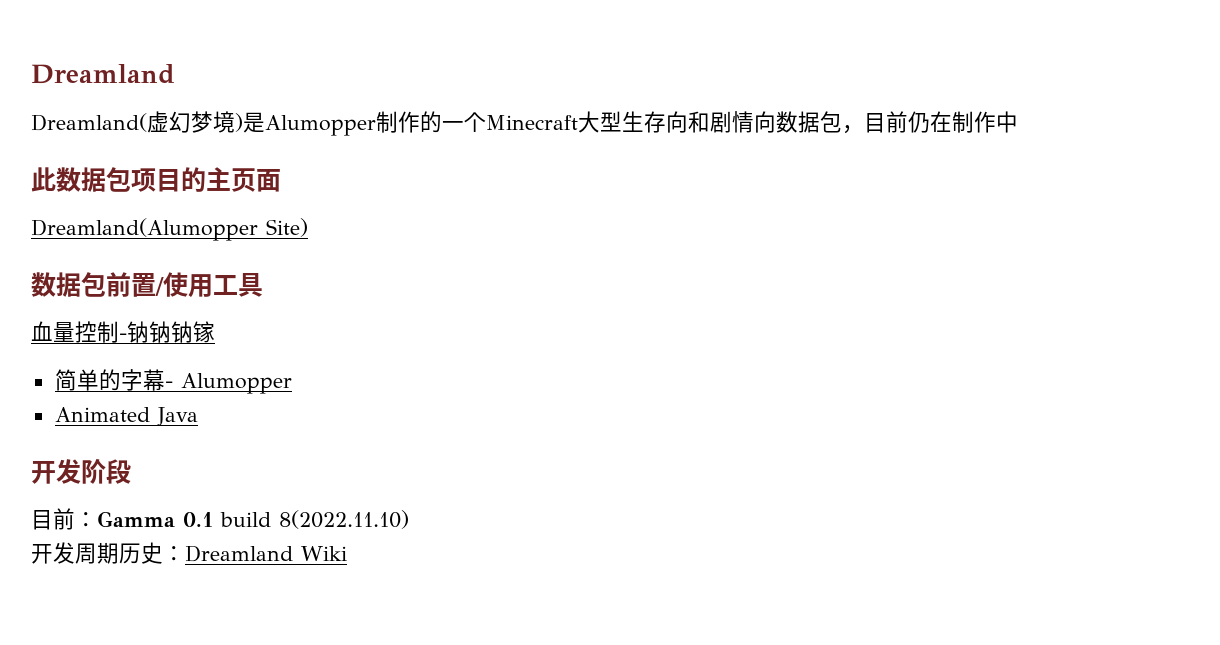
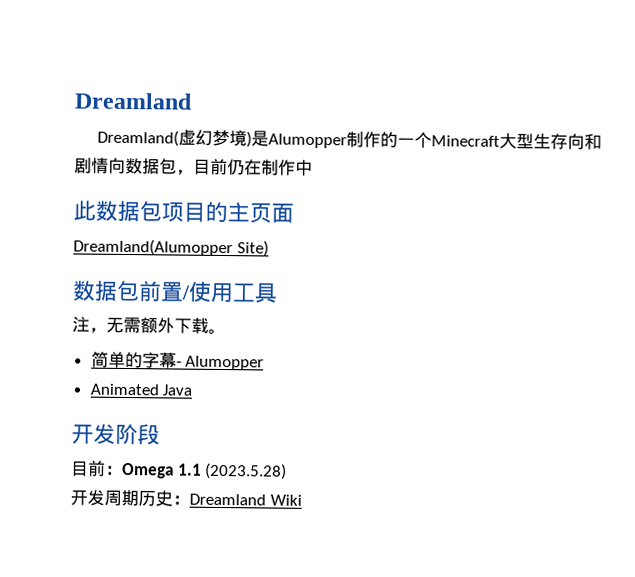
- 血量控制-钠钠钠镓
+ 注，无需额外下载。
- 目前：Gamma 0.1 build 8(2022.11.10)
+ 目前：Omega 1.1 (2023.5.28)

